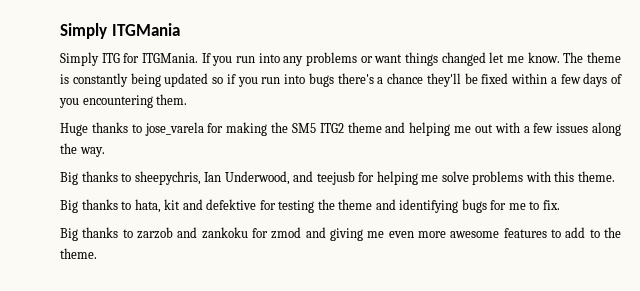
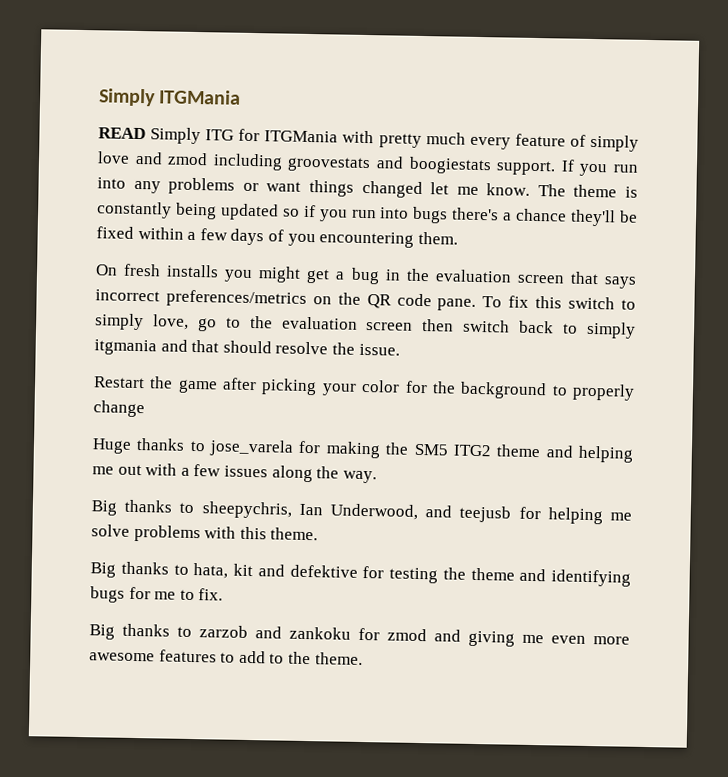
- Simply ITG for ITGMania.
+ READ Simply ITG for ITGMania with pretty much every feature of simply love and zmod including groovestats and boogiestats support.
+ On fresh installs you might get a bug in the evaluation screen that says incorrect preferences/metrics on the QR code pane. To fix this switch to simply love, go to the evaluation screen then switch back to simply itgmania and that should resolve the issue.
+ Restart the game after picking your color for the background to properly change

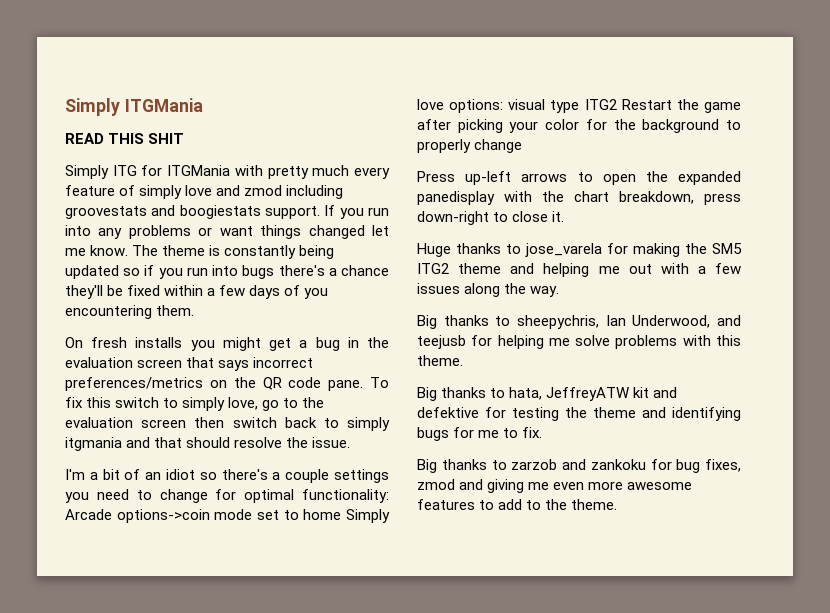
- READ Simply ITG for ITGMania with pretty much every feature of simply love and zmod including groovestats and boogiestats support.
+ READ THIS SHIT
+ Simply ITG for ITGMania with pretty much every feature of simply love and zmod including groovestats and boogiestats support.
- Restart the game after picking your color for the background to properly change
+ I'm a bit of an idiot so there's a couple settings you need to change for optimal functionality: Arcade options->coin mode set to home Simply love options: visual type ITG2 Restart the game after picking your color for the background to properly change
+ Press up-left arrows to open the expanded panedisplay with the chart breakdown, press down-right to close it.
- Big thanks to hata, kit and defektive for testing the theme and identifying bugs for me to fix.
+ Big thanks to hata, JeffreyATW kit and defektive for testing the theme and identifying bugs for me to fix.
- Big thanks to zarzob and zankoku for zmod and giving me even more awesome features to add to the theme.
+ Big thanks to zarzob and zankoku for bug fixes, zmod and giving me even more awesome features to add to the theme.

